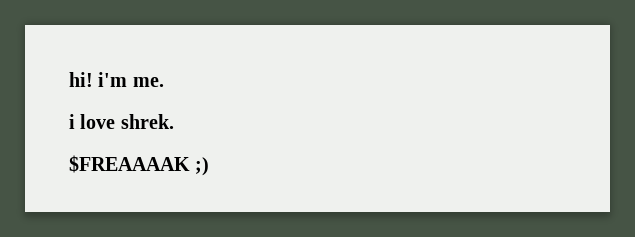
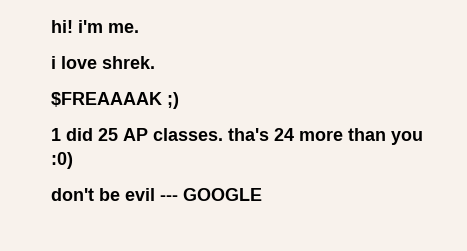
+ 1 did 25 AP classes. tha's 24 more than you :0)
+ don't be evil --- GOOGLE

